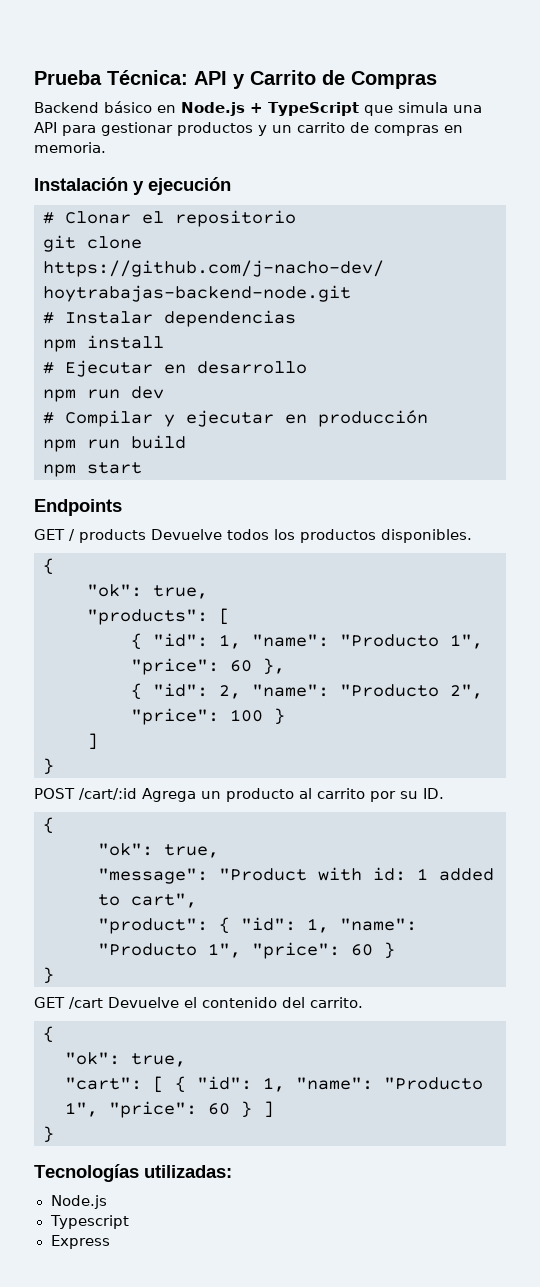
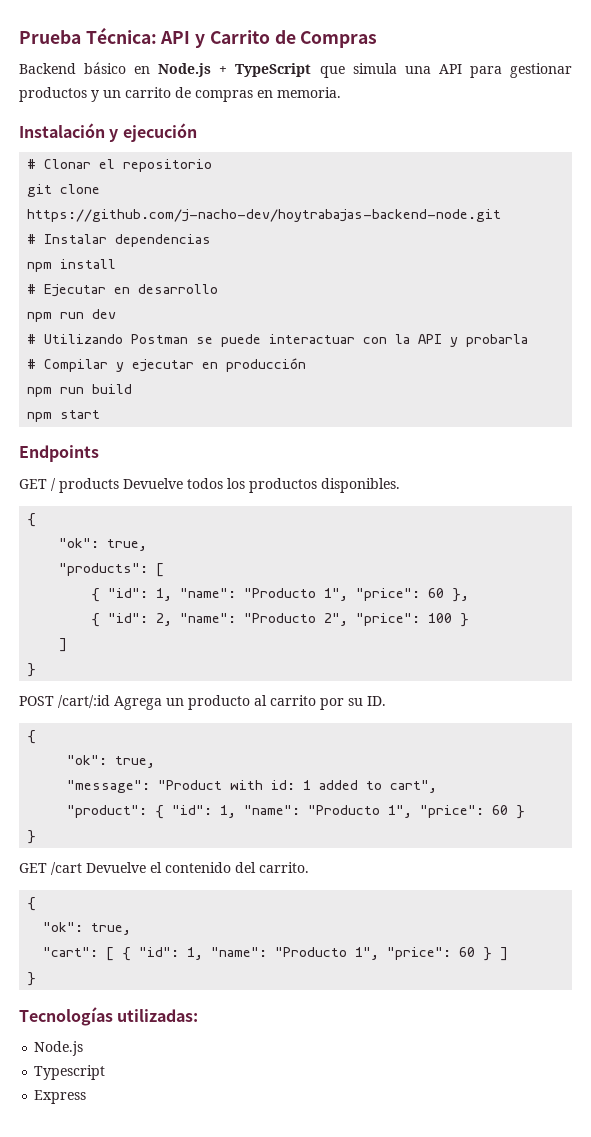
+ # Utilizando Postman se puede interactuar con la API y probarla

